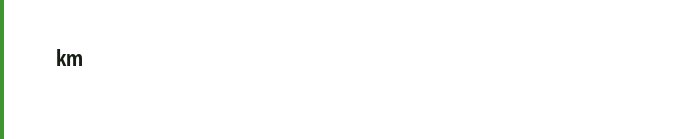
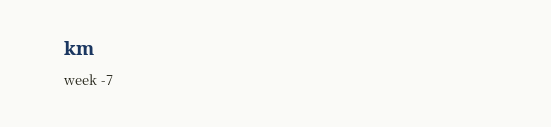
+ week -7

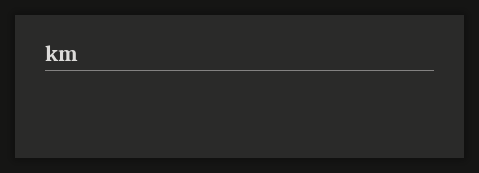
- week -7

